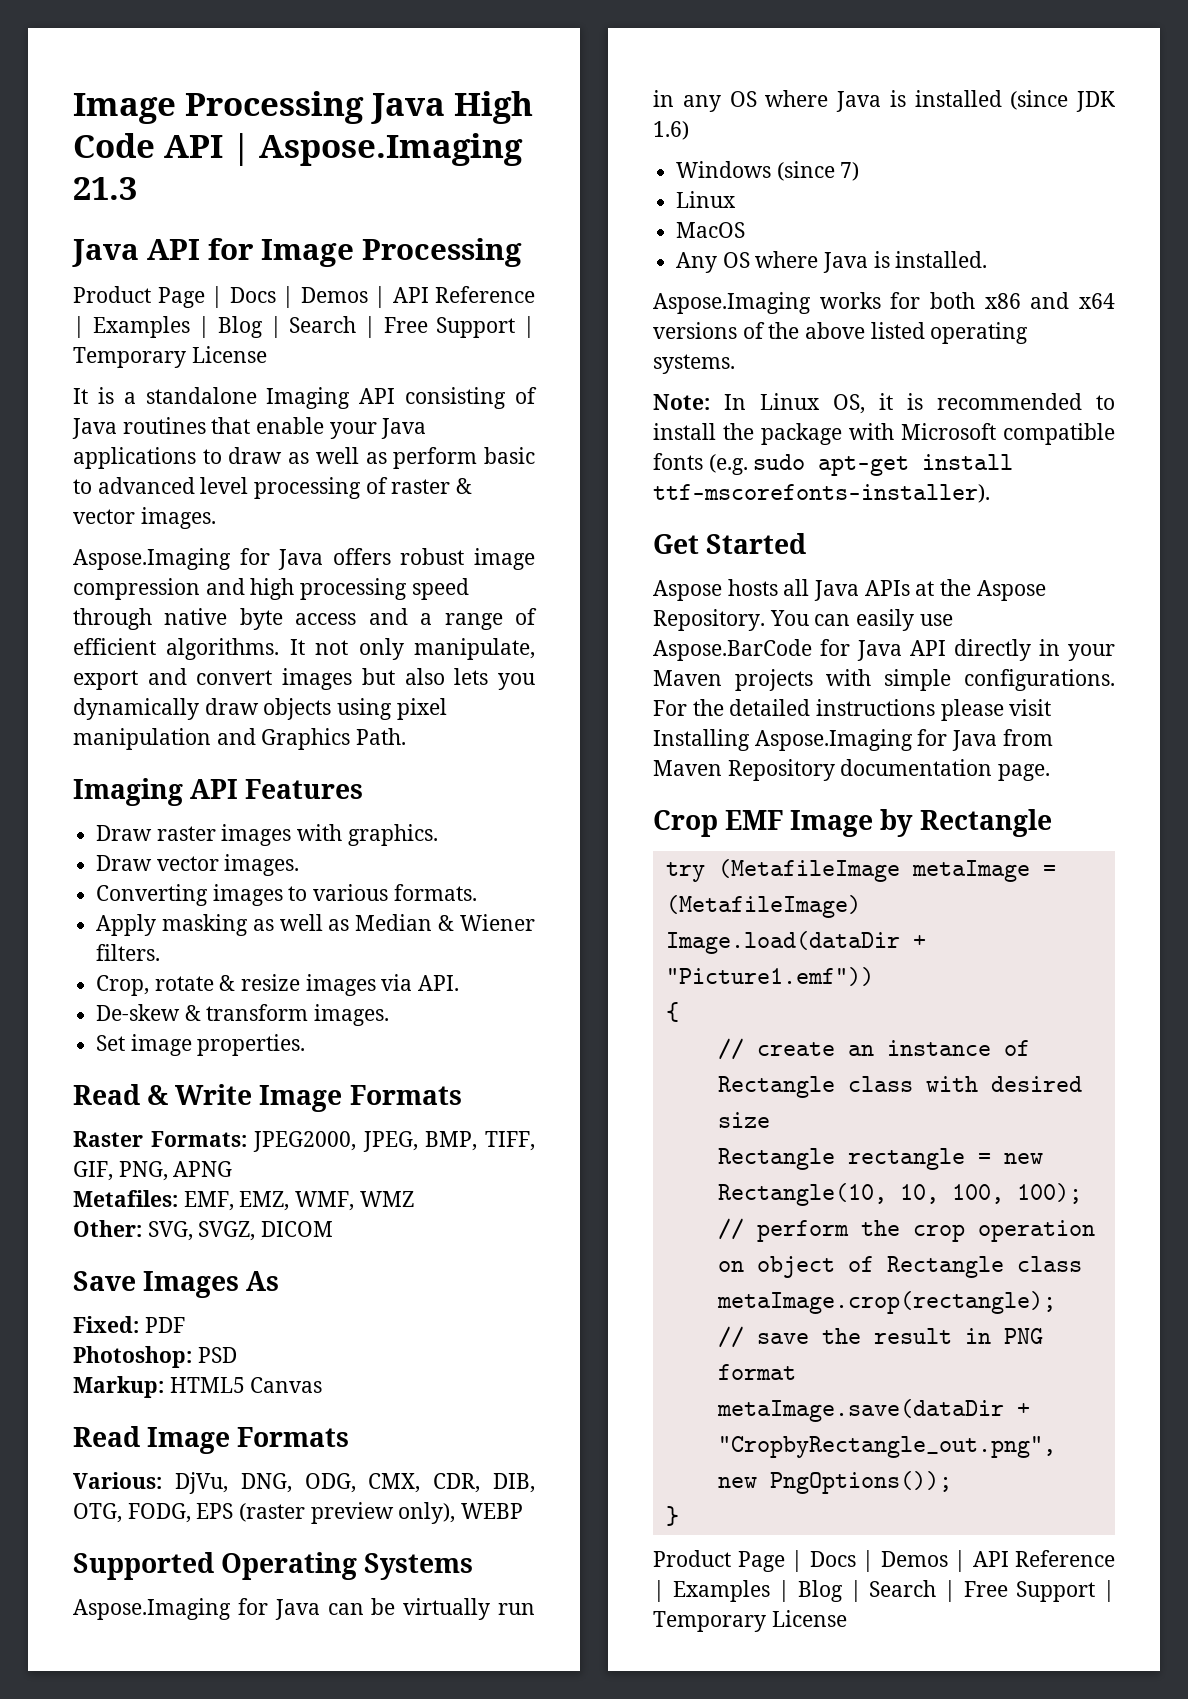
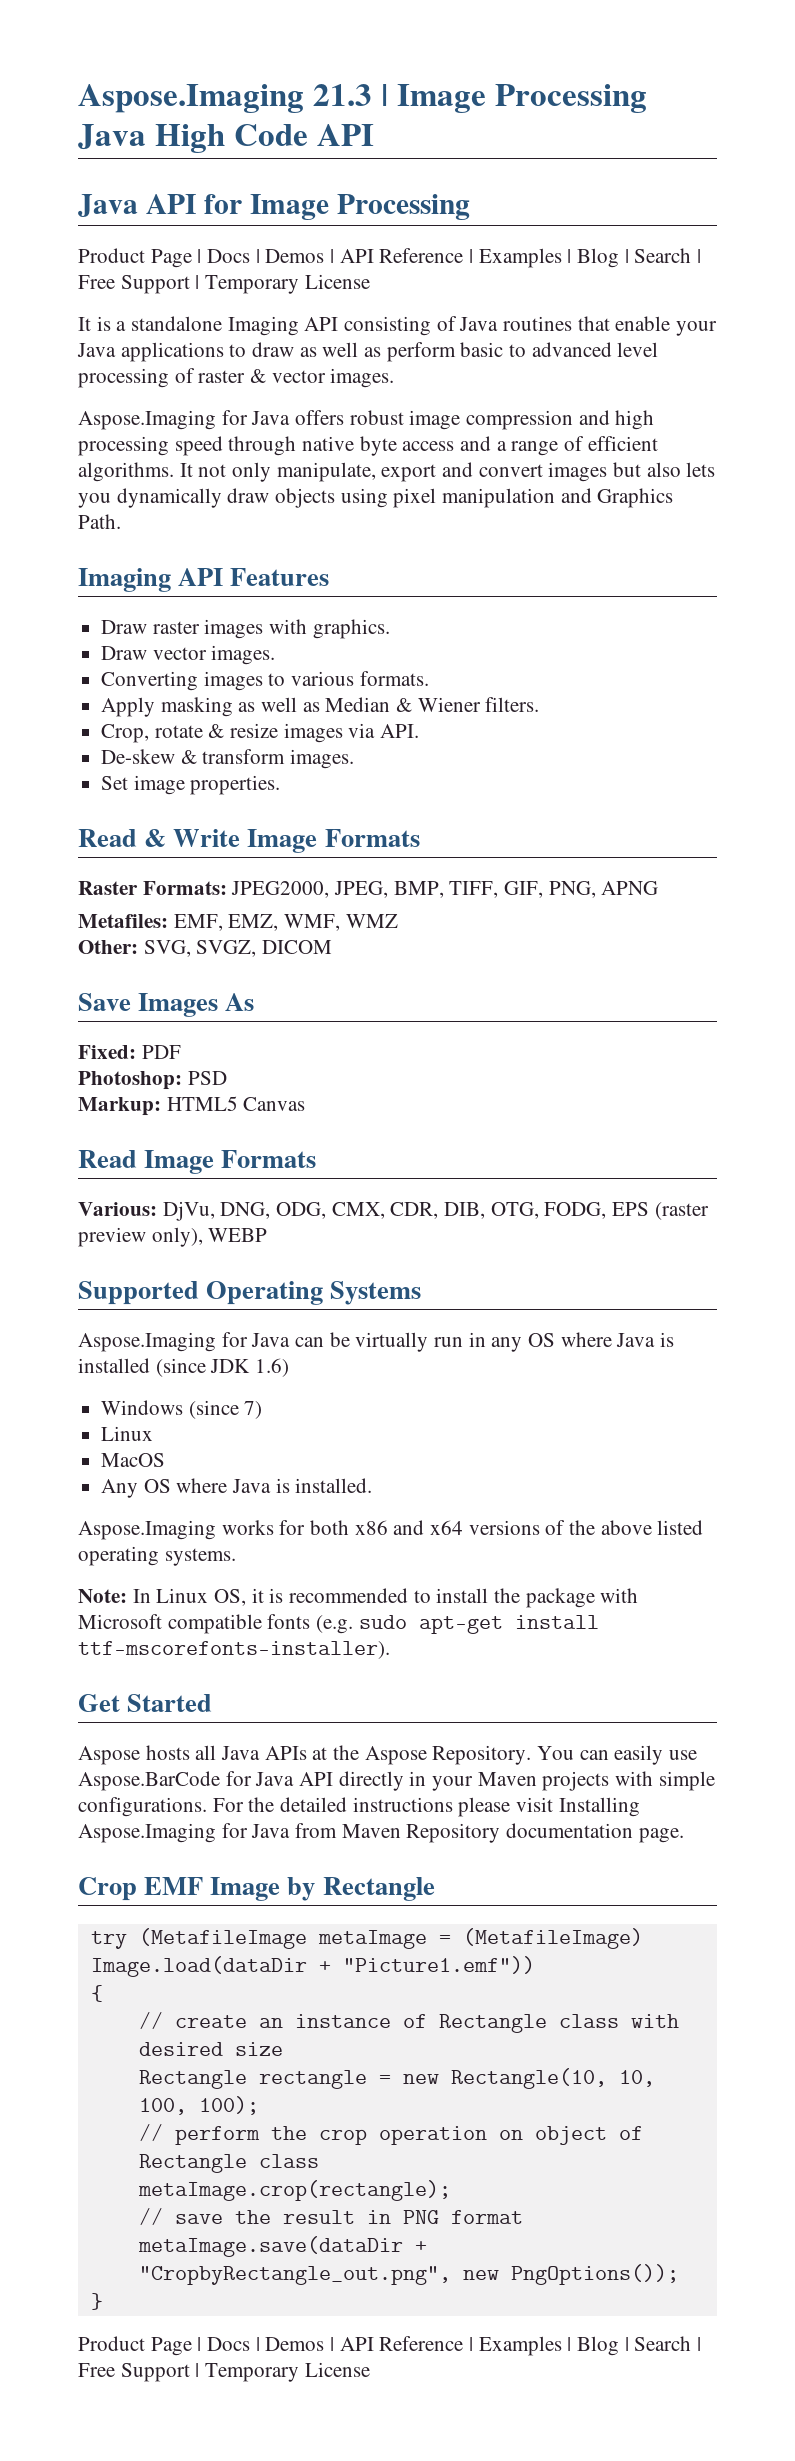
- Image Processing Java High Code API | Aspose.Imaging 21.3
+ Aspose.Imaging 21.3 | Image Processing Java High Code API

